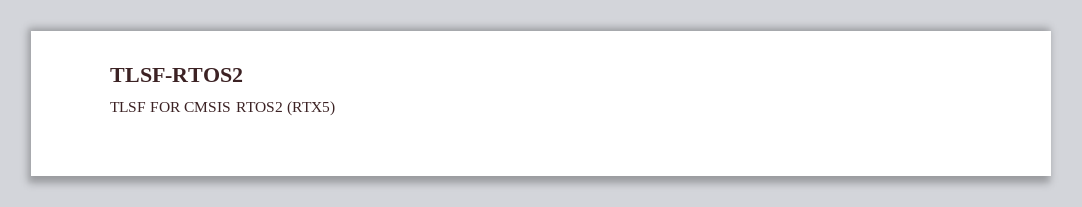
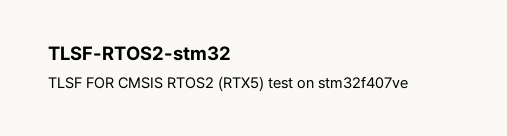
- TLSF-RTOS2
+ TLSF-RTOS2-stm32
- TLSF FOR CMSIS RTOS2 (RTX5)
+ TLSF FOR CMSIS RTOS2 (RTX5) test on stm32f407ve

